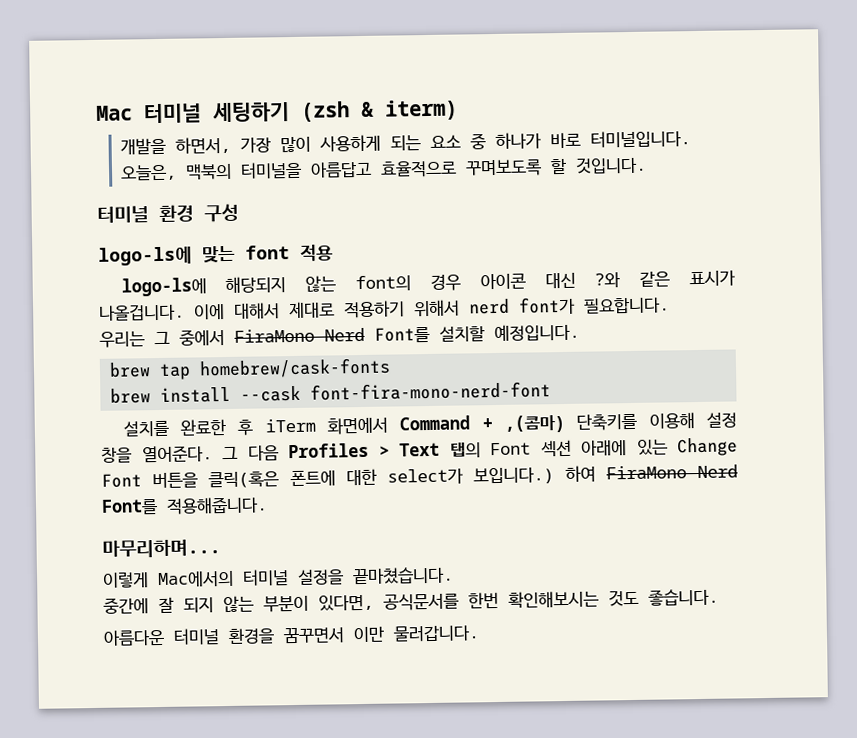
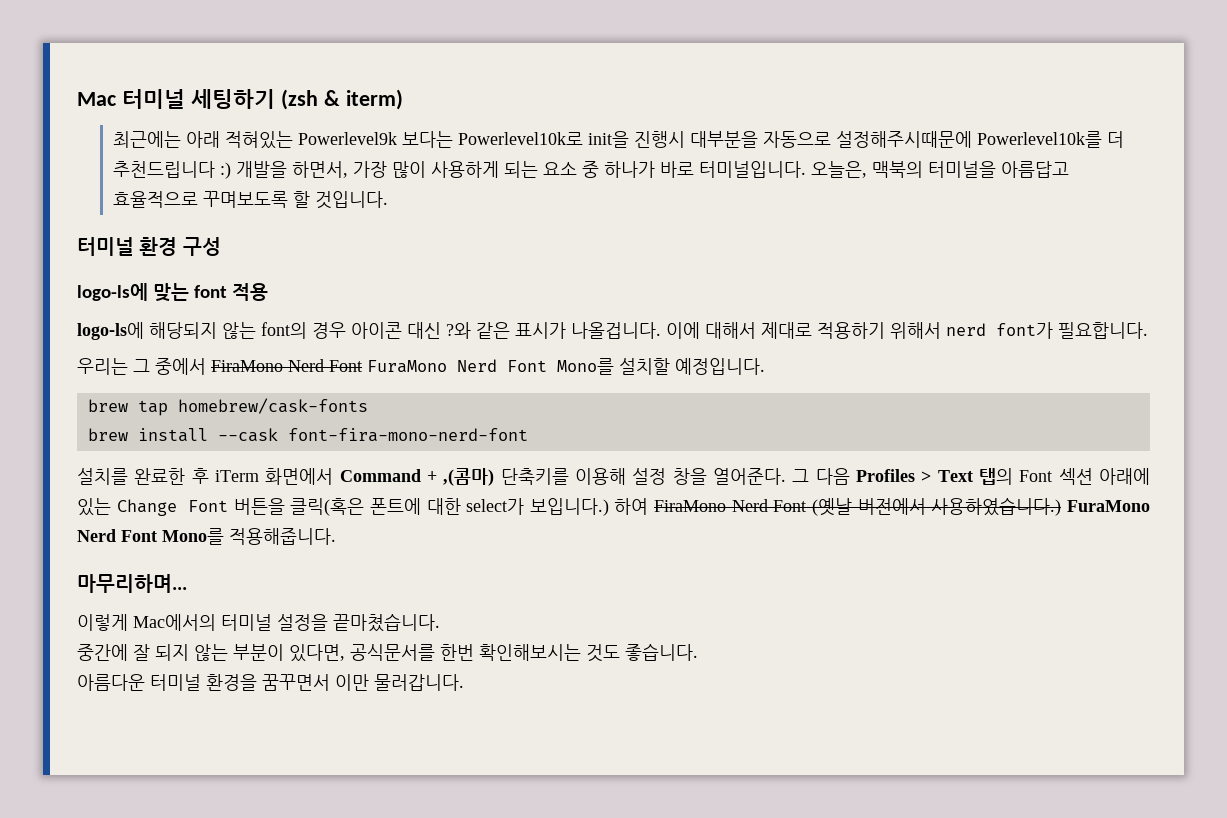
- 개발을 하면서, 가장 많이 사용하게 되는 요소 중 하나가 바로 터미널입니다.
+ 최근에는 아래 적혀있는 Powerlevel9k 보다는 Powerlevel10k로 init을 진행시 대부분을 자동으로 설정해주시때문에 Powerlevel10k를 더 추천드립니다 :) 개발을 하면서, 가장 많이 사용하게 되는 요소 중 하나가 바로 터미널입니다.
- 우리는 그 중에서 FiraMono Nerd Font를 설치할 예정입니다.
+ 우리는 그 중에서 FiraMono Nerd Font FuraMono Nerd Font Mono를 설치할 예정입니다.
- 하여 FiraMono Nerd Font를 적용해줍니다.
+ 하여 FiraMono Nerd Font (옛날 버전에서 사용하였습니다.) FuraMono Nerd Font Mono를 적용해줍니다.

